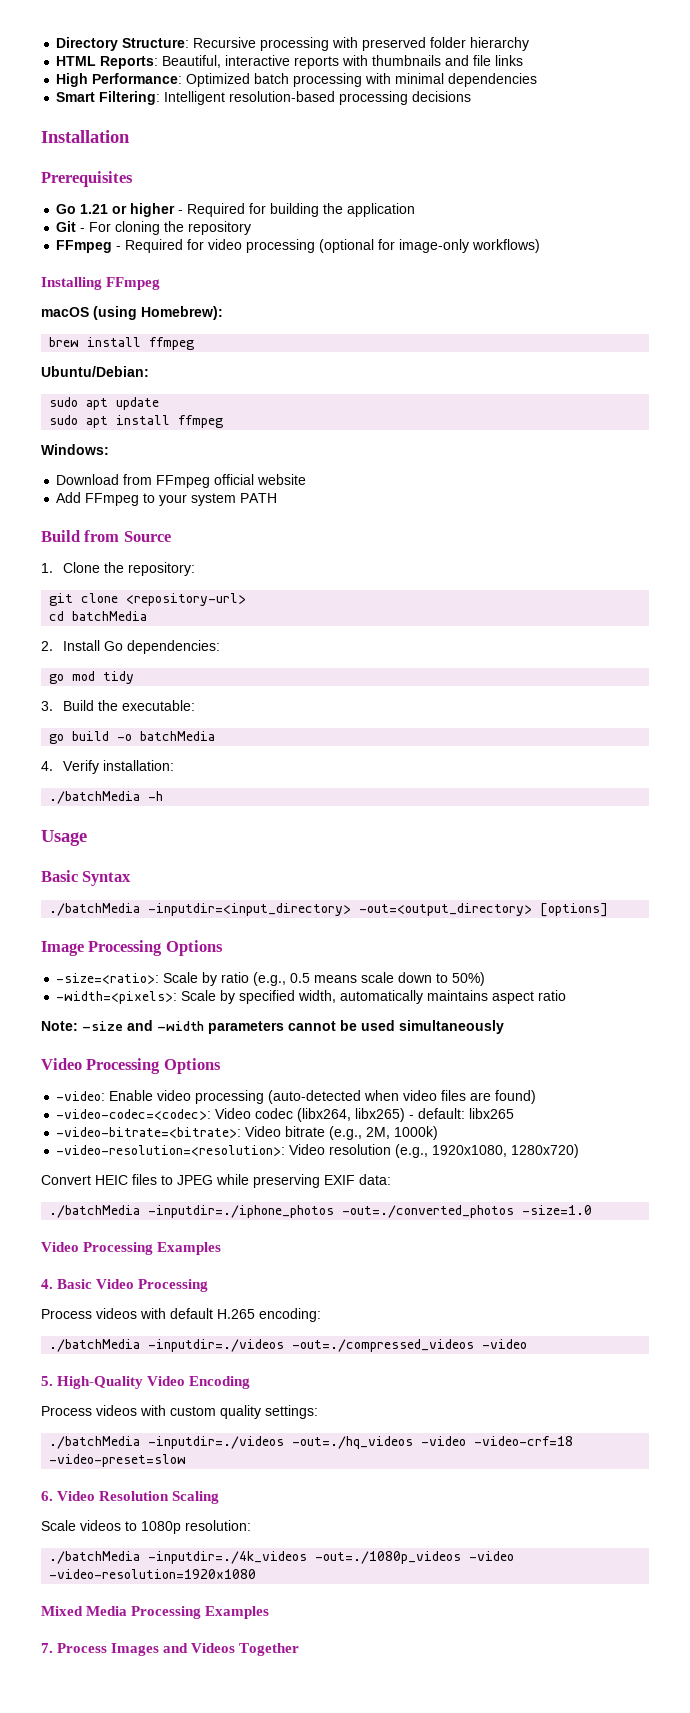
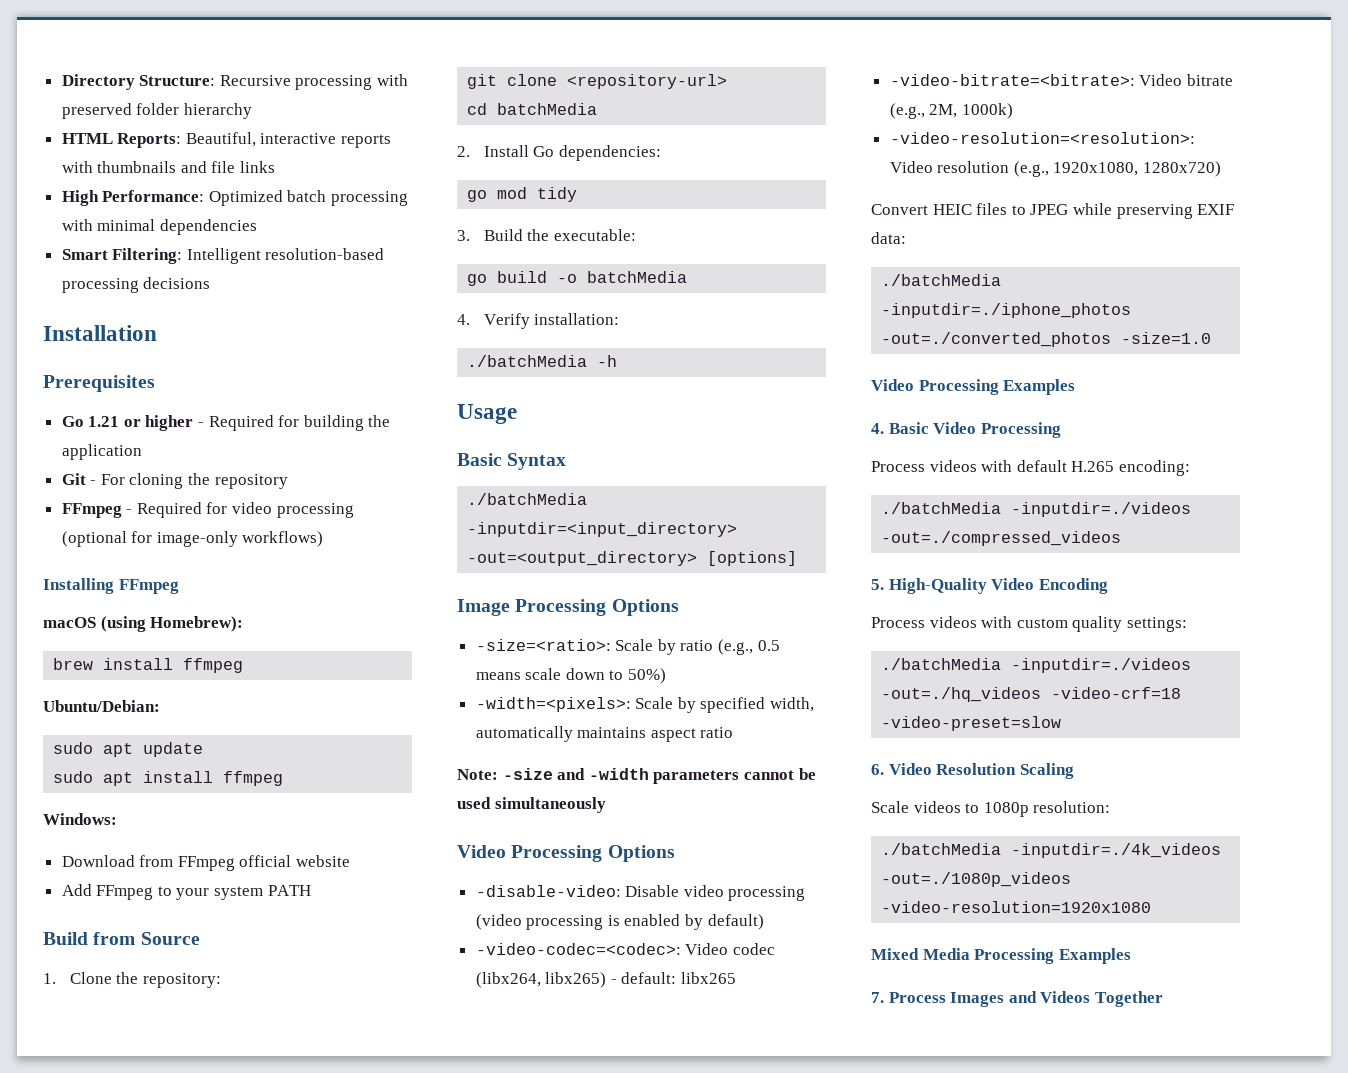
- -video: Enable video processing (auto-detected when video files are found)
+ -disable-video: Disable video processing (video processing is enabled by default)
- ./batchMedia -inputdir=./videos -out=./compressed_videos -video
+ ./batchMedia -inputdir=./videos -out=./compressed_videos
- ./batchMedia -inputdir=./videos -out=./hq_videos -video -video-crf=18 -video-preset=slow
+ ./batchMedia -inputdir=./videos -out=./hq_videos -video-crf=18 -video-preset=slow
- ./batchMedia -inputdir=./4k_videos -out=./1080p_videos -video -video-resolution=1920x1080
+ ./batchMedia -inputdir=./4k_videos -out=./1080p_videos -video-resolution=1920x1080

